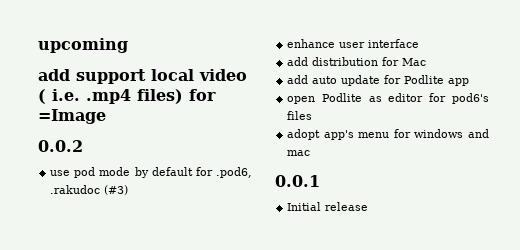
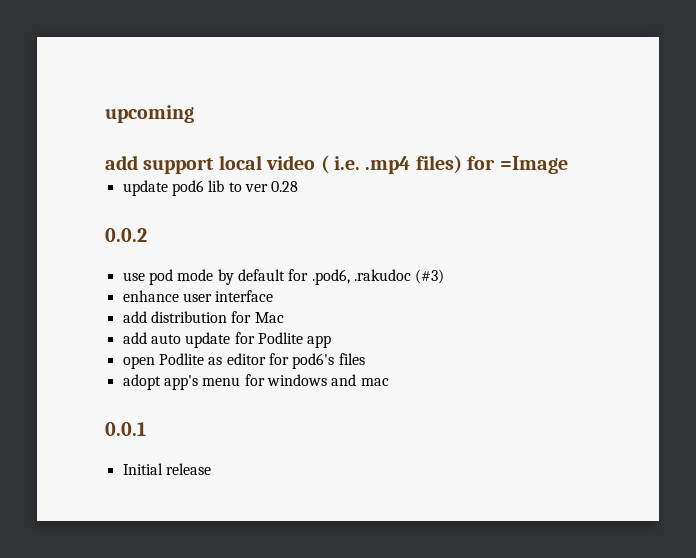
+ update pod6 lib to ver 0.28

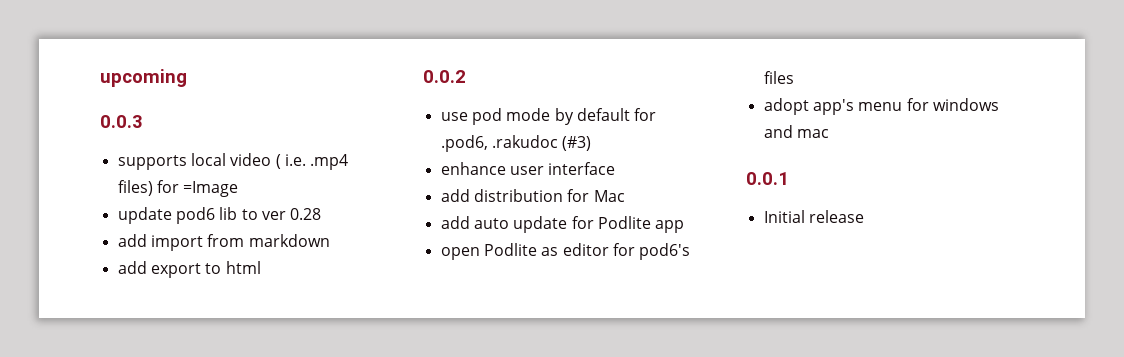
- add support local video ( i.e. .mp4 files) for =Image
+ 0.0.3
+ supports local video ( i.e. .mp4 files) for =Image
+ add import from markdown
+ add export to html

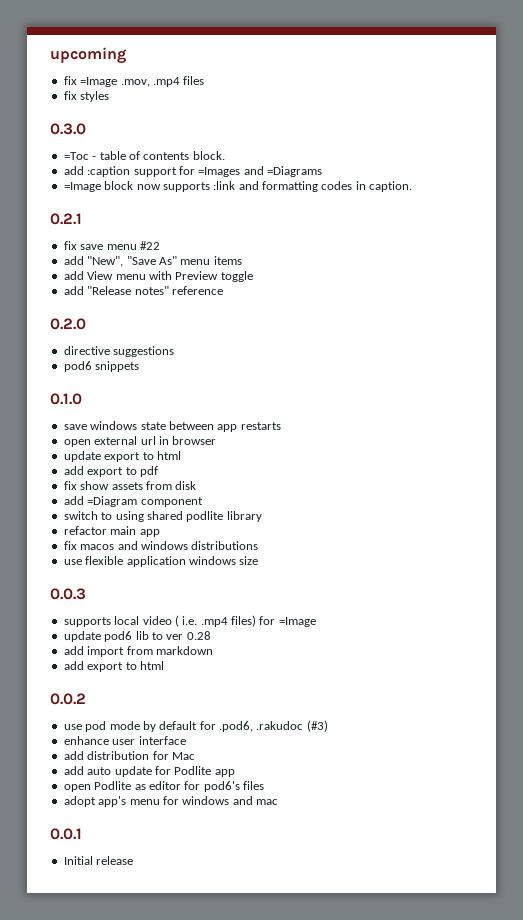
+ fix =Image .mov, .mp4 files
+ fix styles
+ 0.3.0
+ =Toc - table of contents block.
+ add :caption support for =Images and =Diagrams
+ =Image block now supports :link and formatting codes in caption.
+ 0.2.1
+ fix save menu #22
+ add "New", "Save As" menu items
+ add View menu with Preview toggle
+ add "Release notes" reference
+ 0.2.0
+ directive suggestions
+ pod6 snippets
+ 0.1.0
+ save windows state between app restarts
+ open external url in browser
+ update export to html
+ add export to pdf
+ fix show assets from disk
+ add =Diagram component
+ switch to using shared podlite library
+ refactor main app
+ fix macos and windows distributions
+ use flexible application windows size

